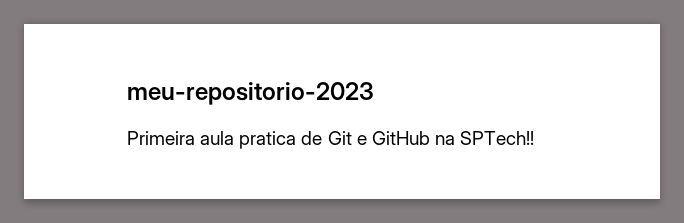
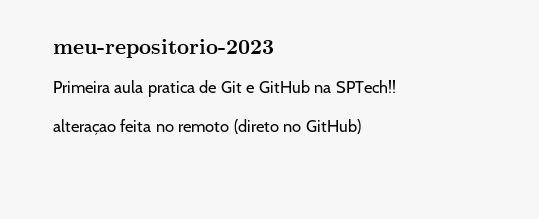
+ alteraçao feita no remoto (direto no GitHub)

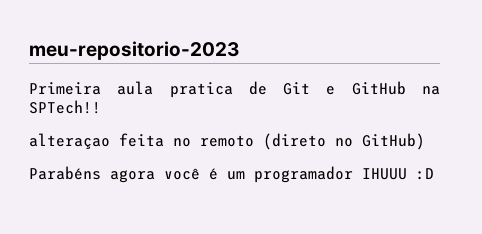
+ Parabéns agora você é um programador IHUUU :D

